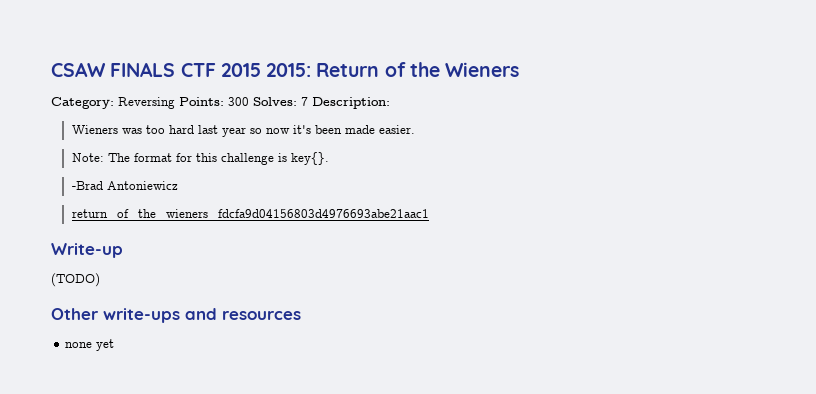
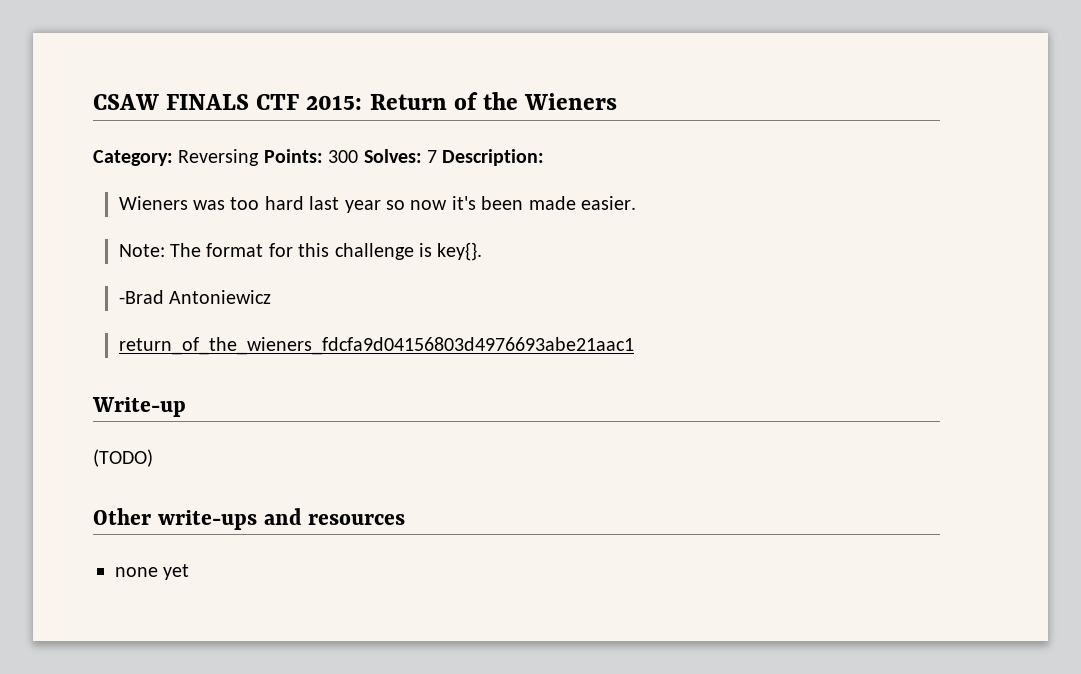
- CSAW FINALS CTF 2015 2015: Return of the Wieners
+ CSAW FINALS CTF 2015: Return of the Wieners

